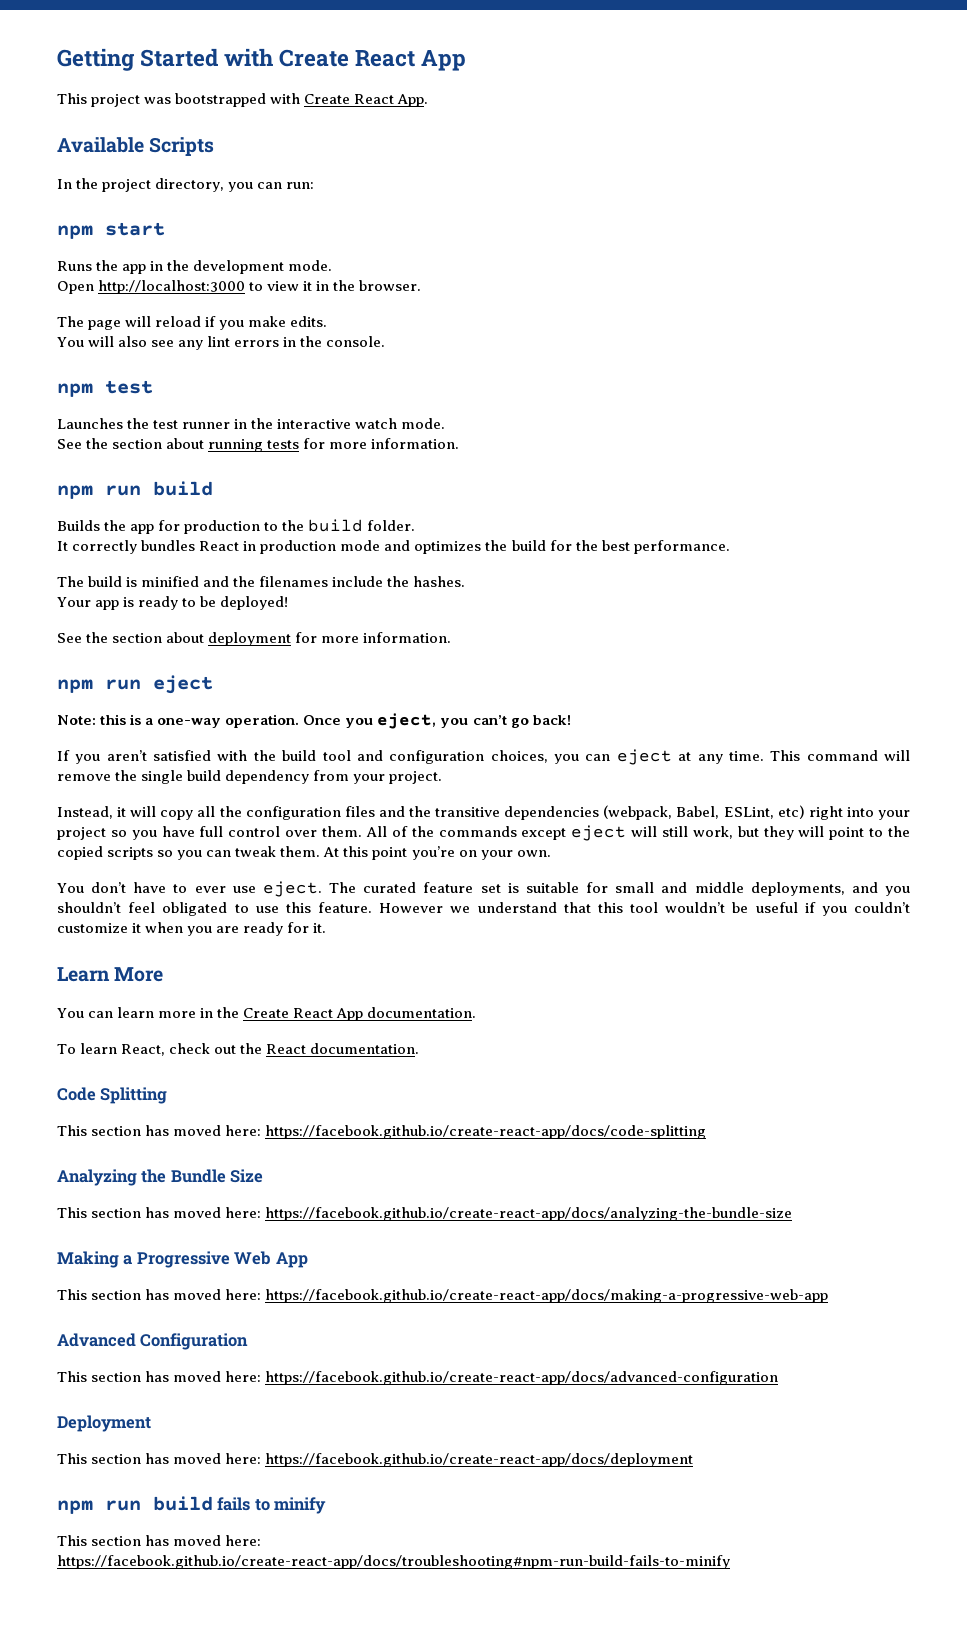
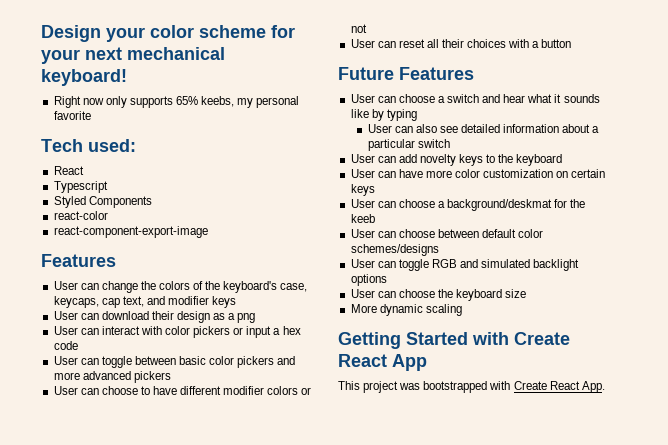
+ Design your color scheme for your next mechanical keyboard!
+ Right now only supports 65% keebs, my personal favorite
+ Tech used:
+ React
+ Typescript
+ Styled Components
+ react-color
+ react-component-export-image
+ Features
+ User can change the colors of the keyboard's case, keycaps, cap text, and modifier keys
+ User can download their design as a png
+ User can interact with color pickers or input a hex code
+ User can toggle between basic color pickers and more advanced pickers
+ User can choose to have different modifier colors or not
+ User can reset all their choices with a button
+ Future Features
+ User can choose a switch and hear what it sounds like by typing
+ User can also see detailed information about a particular switch
+ User can add novelty keys to the keyboard
+ User can have more color customization on certain keys
+ User can choose a background/deskmat for the keeb
+ User can choose between default color schemes/designs
+ User can toggle RGB and simulated backlight options
+ User can choose the keyboard size
+ More dynamic scaling
- Available Scripts
- In the project directory, you can run:
- npm start
- Runs the app in the development mode.
- Open http://localhost:3000 to view it in the browser.
- The page will reload if you make edits.
- You will also see any lint errors in the console.
- npm test
- Launches the test runner in the interactive watch mode.
- See the section about running tests for more information.
- npm run build
- Builds the app for production to the build folder.
- It correctly bundles React in production mode and optimizes the build for the best performance.
- The build is minified and the filenames include the hashes.
- Your app is ready to be deployed!
- See the section about deployment for more information.
- npm run eject
- Note: this is a one-way operation. Once you eject, you can’t go back!
- If you aren’t satisfied with the build tool and configuration choices, you can eject at any time. This command will remove the single build dependency from your project.
- Instead, it will copy all the configuration files and the transitive dependencies (webpack, Babel, ESLint, etc) right into your project so you have full control over them. All of the commands except eject will still work, but they will point to the copied scripts so you can tweak them. At this point you’re on your own.
- You don’t have to ever use eject. The curated feature set is suitable for small and middle deployments, and you shouldn’t feel obligated to use this feature. However we understand that this tool wouldn’t be useful if you couldn’t customize it when you are ready for it.
- Learn More
- You can learn more in the Create React App documentation.
- To learn React, check out the React documentation.
- Code Splitting
- This section has moved here: https://facebook.github.io/create-react-app/docs/code-splitting
- Analyzing the Bundle Size
- This section has moved here: https://facebook.github.io/create-react-app/docs/analyzing-the-bundle-size
- Making a Progressive Web App
- This section has moved here: https://facebook.github.io/create-react-app/docs/making-a-progressive-web-app
- Advanced Configuration
- This section has moved here: https://facebook.github.io/create-react-app/docs/advanced-configuration
- Deployment
- This section has moved here: https://facebook.github.io/create-react-app/docs/deployment
- npm run build fails to minify
- This section has moved here: https://facebook.github.io/create-react-app/docs/troubleshooting#npm-run-build-fails-to-minify

